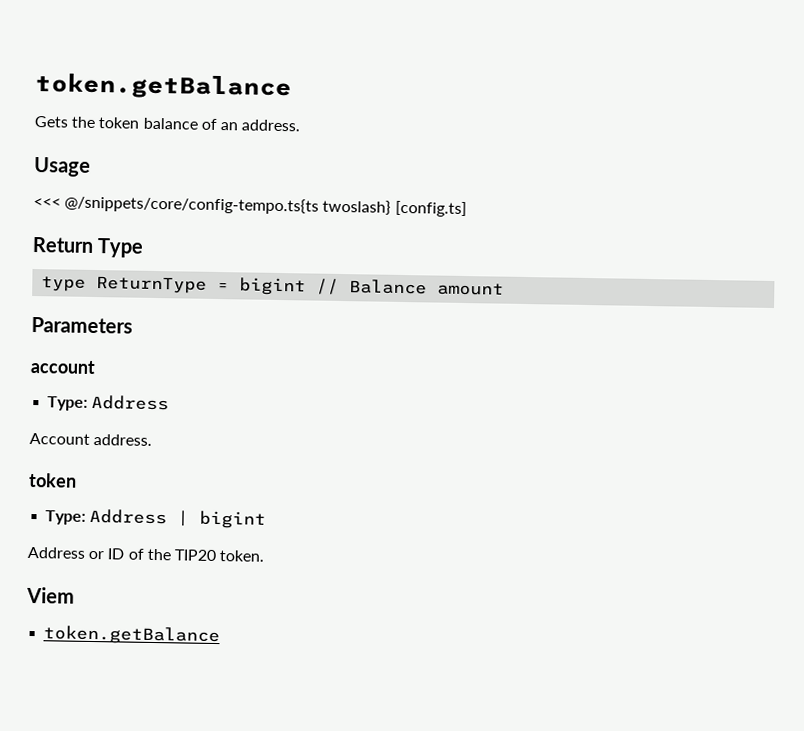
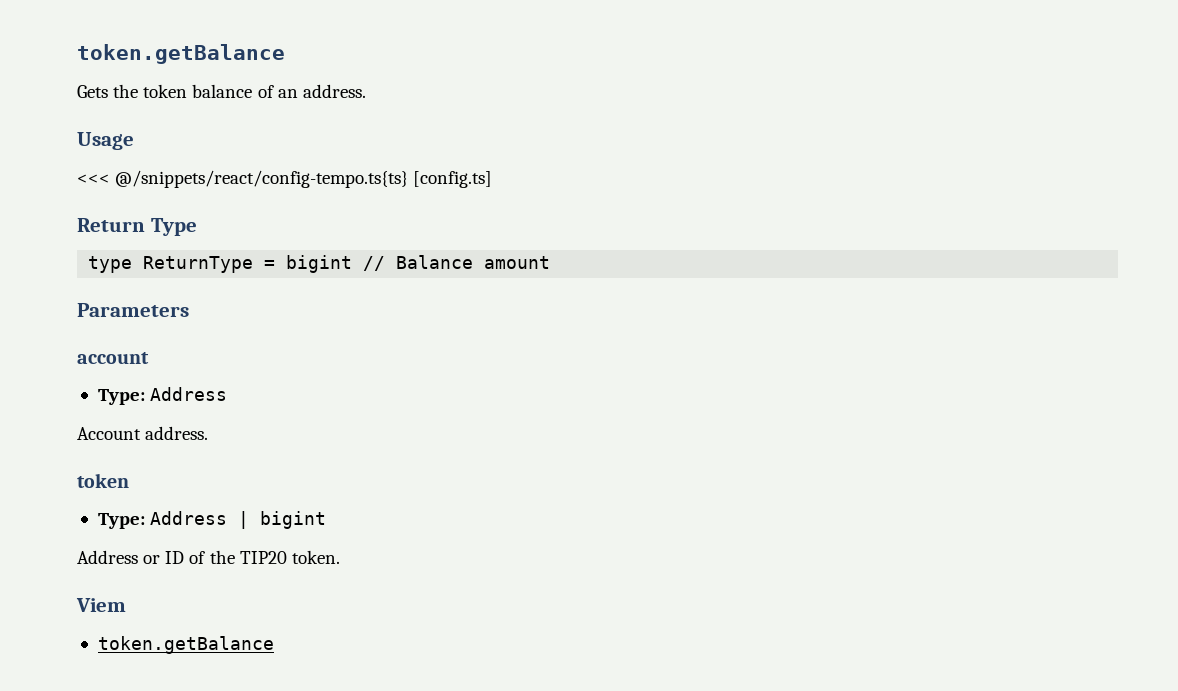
- <<< @/snippets/core/config-tempo.ts{ts twoslash} [config.ts]
+ <<< @/snippets/react/config-tempo.ts{ts} [config.ts]

